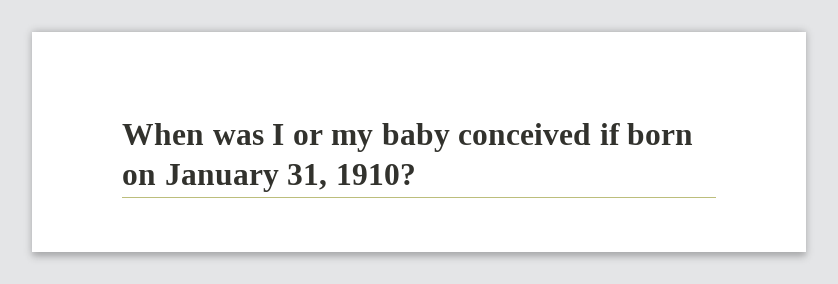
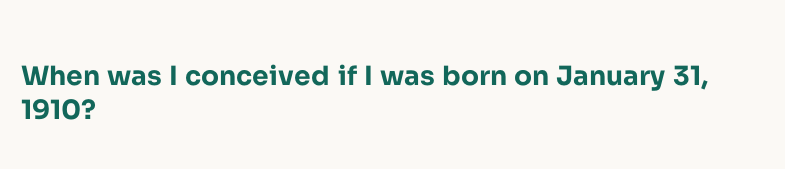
- When was I or my baby conceived if born on January 31, 1910?
+ When was I conceived if I was born on January 31, 1910?

